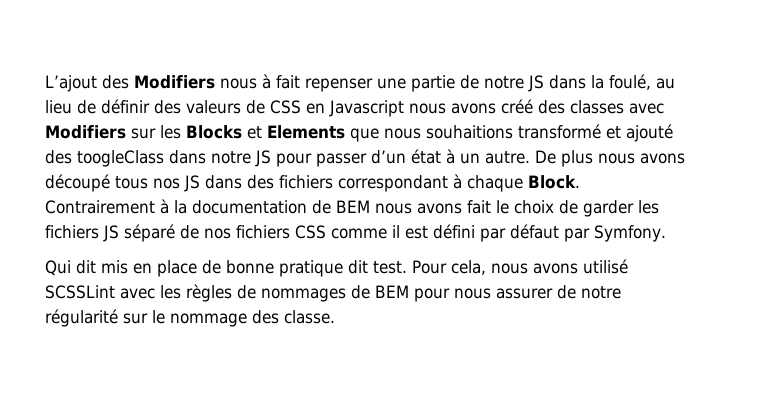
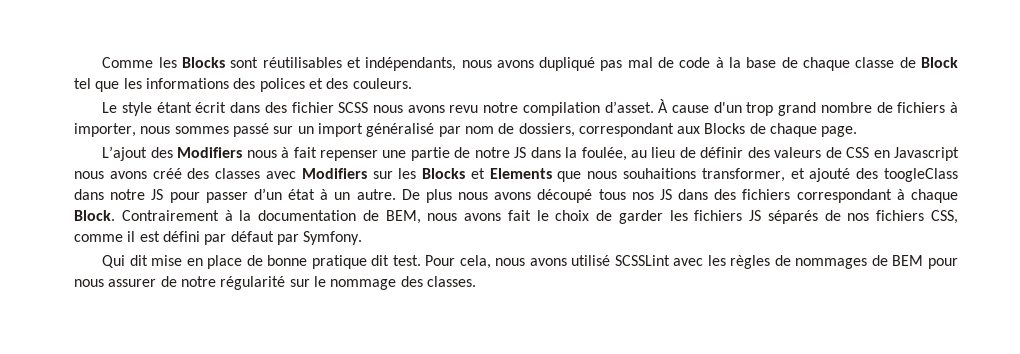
+ Comme les Blocks sont réutilisables et indépendants, nous avons dupliqué pas mal de code à la base de chaque classe de Block tel que les informations des polices et des couleurs.
+ Le style étant écrit dans des fichier SCSS nous avons revu notre compilation d’asset. À cause d'un trop grand nombre de fichiers à importer, nous sommes passé sur un import généralisé par nom de dossiers, correspondant aux Blocks de chaque page.
- L’ajout des Modifiers nous à fait repenser une partie de notre JS dans la foulé, au lieu de définir des valeurs de CSS en Javascript nous avons créé des classes avec Modifiers sur les Blocks et Elements que nous souhaitions transformé et ajouté des toogleClass dans notre JS pour passer d’un état à un autre.
+ L’ajout des Modifiers nous à fait repenser une partie de notre JS dans la foulée, au lieu de définir des valeurs de CSS en Javascript nous avons créé des classes avec Modifiers sur les Blocks et Elements que nous souhaitions transformer, et ajouté des toogleClass dans notre JS pour passer d’un état à un autre.
- Contrairement à la documentation de BEM nous avons fait le choix de garder les fichiers JS séparé de nos fichiers CSS comme il est défini par défaut par Symfony.
+ Contrairement à la documentation de BEM, nous avons fait le choix de garder les fichiers JS séparés de nos fichiers CSS, comme il est défini par défaut par Symfony.
- Qui dit mis en place de bonne pratique dit test.
+ Qui dit mise en place de bonne pratique dit test.
- Pour cela, nous avons utilisé SCSSLint avec les règles de nommages de BEM pour nous assurer de notre régularité sur le nommage des classe.
+ Pour cela, nous avons utilisé SCSSLint avec les règles de nommages de BEM pour nous assurer de notre régularité sur le nommage des classes.

